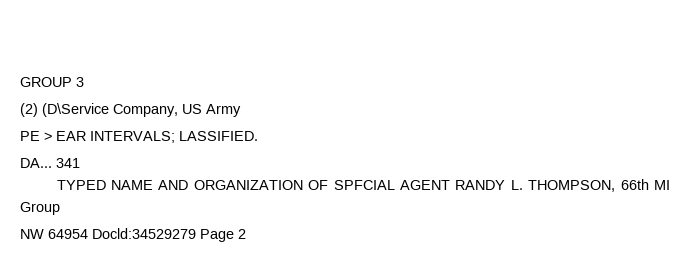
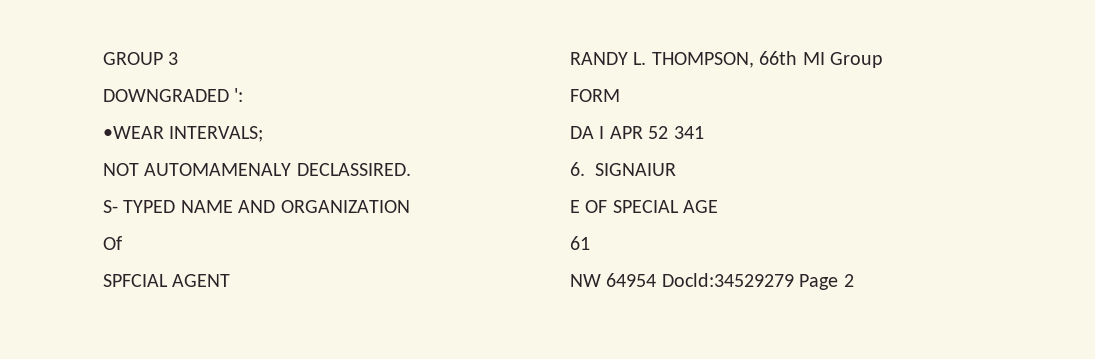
- (2) (D\Service Company, US Army
- PE > EAR INTERVALS; LASSIFIED.
- DA... 341
- TYPED NAME AND ORGANIZATION OF SPFCIAL AGENT RANDY L. THOMPSON, 66th MI Group
+ DOWNGRADED ':
+ •WEAR INTERVALS;
+ NOT AUTOMAMENALY DECLASSIRED.
+ S- TYPED NAME AND ORGANIZATION
+ Of
+ SPFCIAL AGENT
+ RANDY L. THOMPSON, 66th MI Group
+ FORM
+ DA I APR 52 341
+ 6. SIGNAIUR
+ E OF SPECIAL AGE
+ 61

